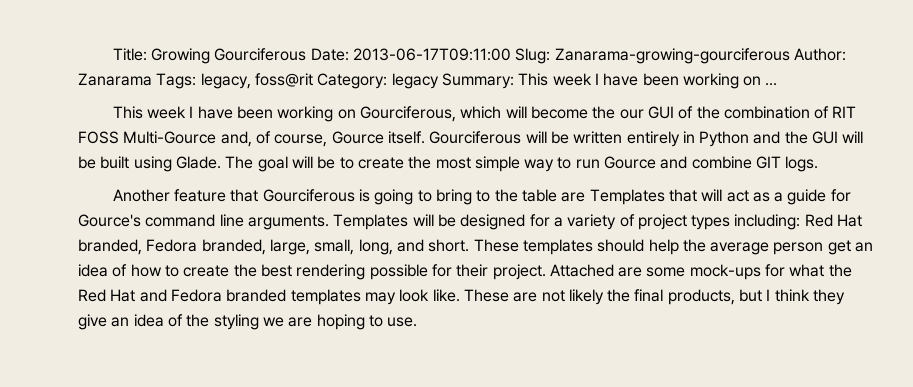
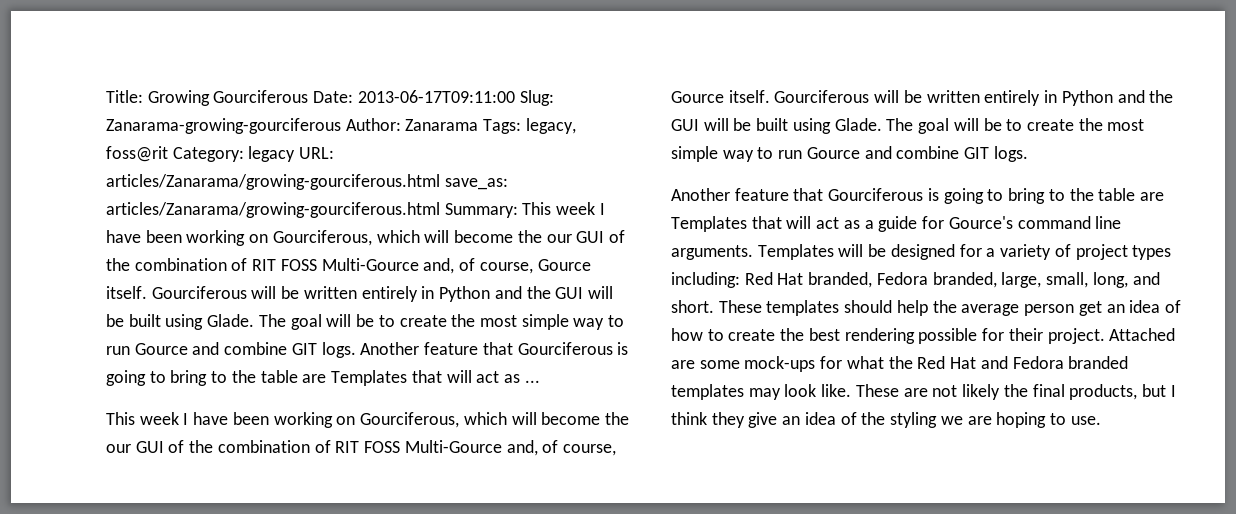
- Title: Growing Gourciferous Date: 2013-06-17T09:11:00 Slug: Zanarama-growing-gourciferous Author: Zanarama Tags: legacy, foss@rit Category: legacy Summary: This week I have been working on ...
+ Title: Growing Gourciferous Date: 2013-06-17T09:11:00 Slug: Zanarama-growing-gourciferous Author: Zanarama Tags: legacy, foss@rit Category: legacy URL: articles/Zanarama/growing-gourciferous.html save_as: articles/Zanarama/growing-gourciferous.html Summary: This week I have been working on Gourciferous, which will become the our GUI of the combination of RIT FOSS Multi-Gource and, of course, Gource itself. Gourciferous will be written entirely in Python and the GUI will be built using Glade. The goal will be to create the most simple way to run Gource and combine GIT logs. Another feature that Gourciferous is going to bring to the table are Templates that will act as ...

